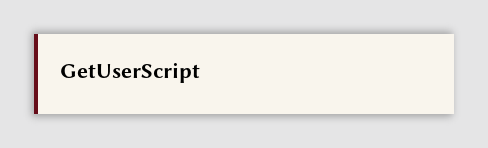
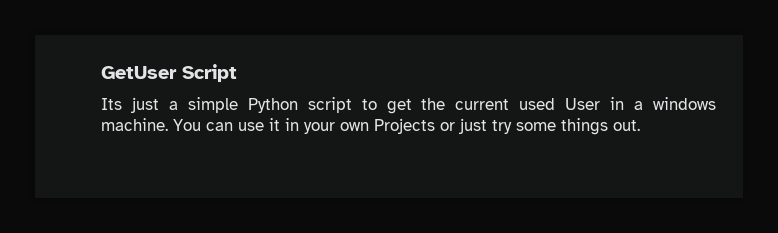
- GetUserScript
+ GetUser Script
+ Its just a simple Python script to get the current used User in a windows machine. You can use it in your own Projects or just try some things out.

